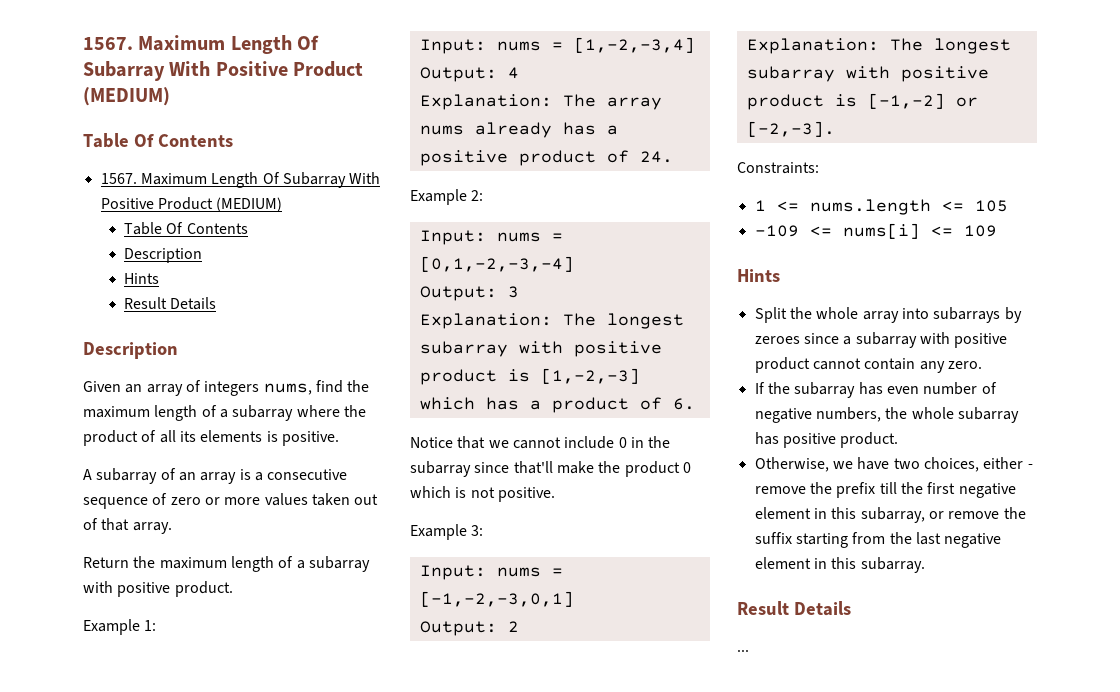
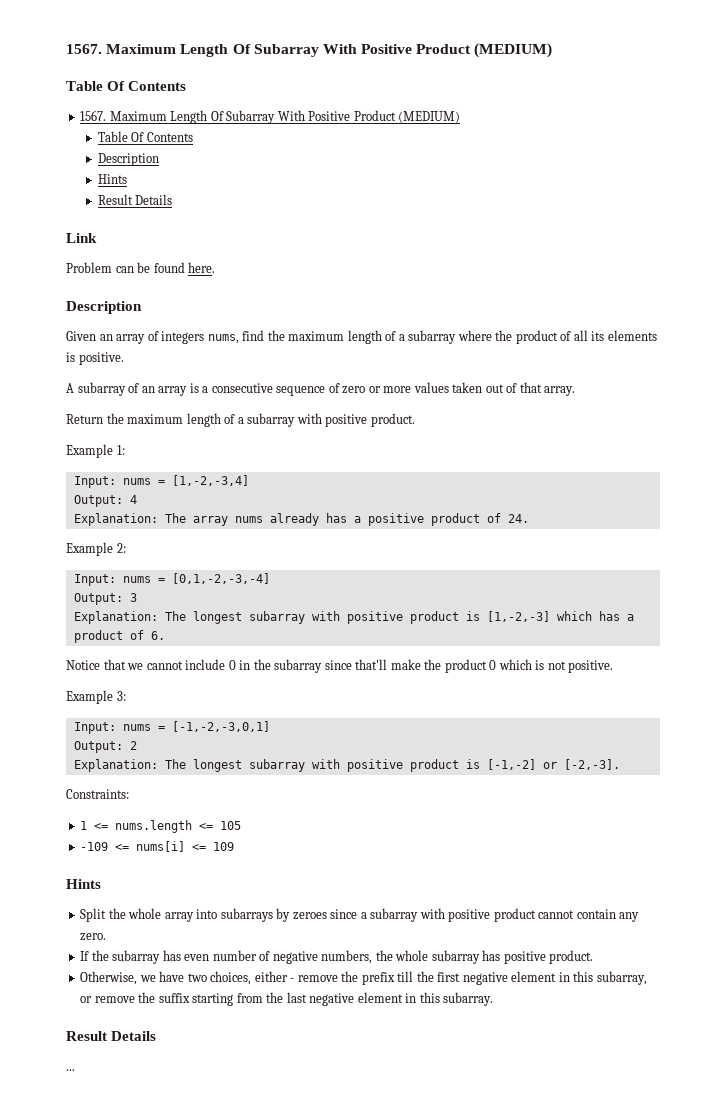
+ Link
+ Problem can be found here.

